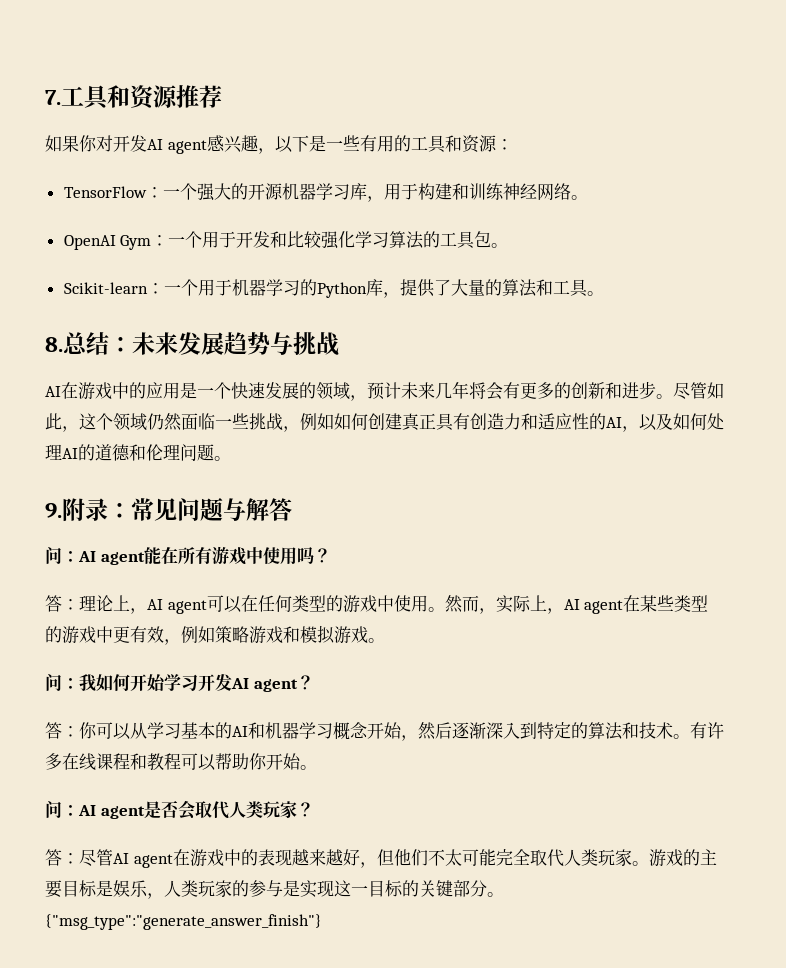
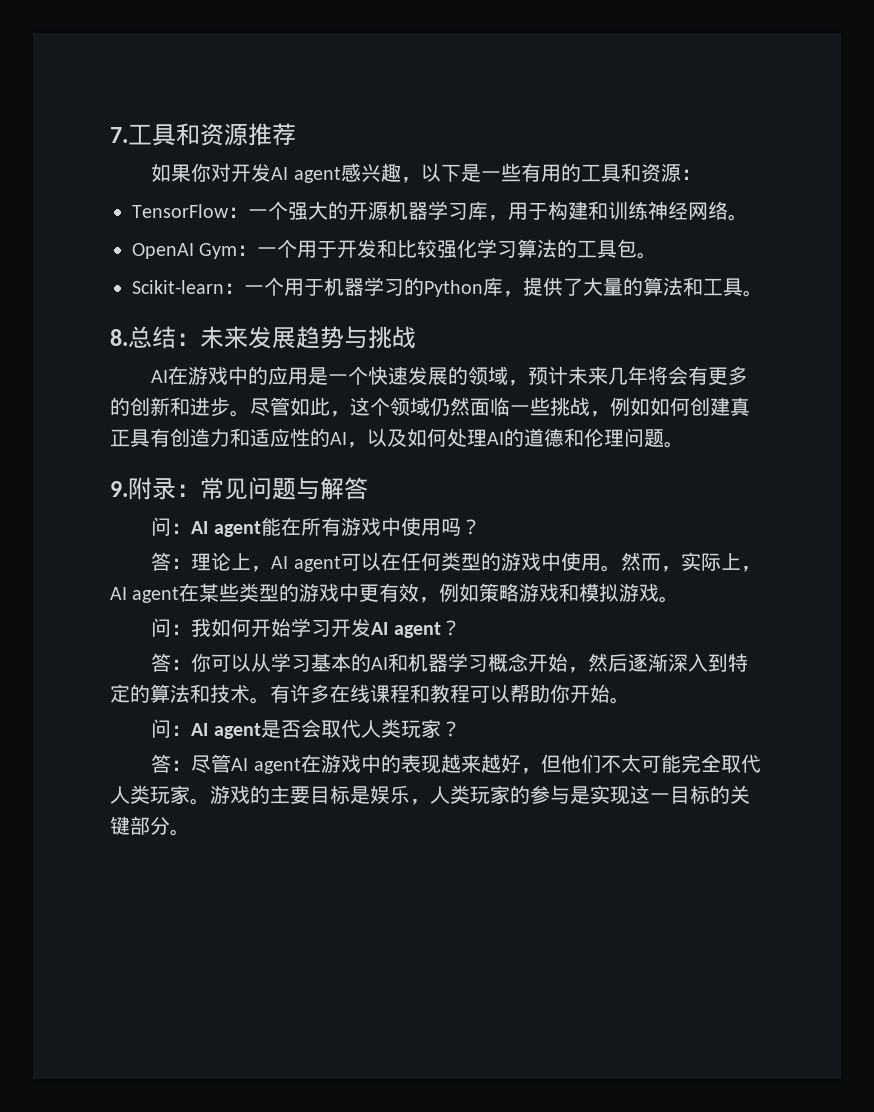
- {"msg_type":"generate_answer_finish"}

